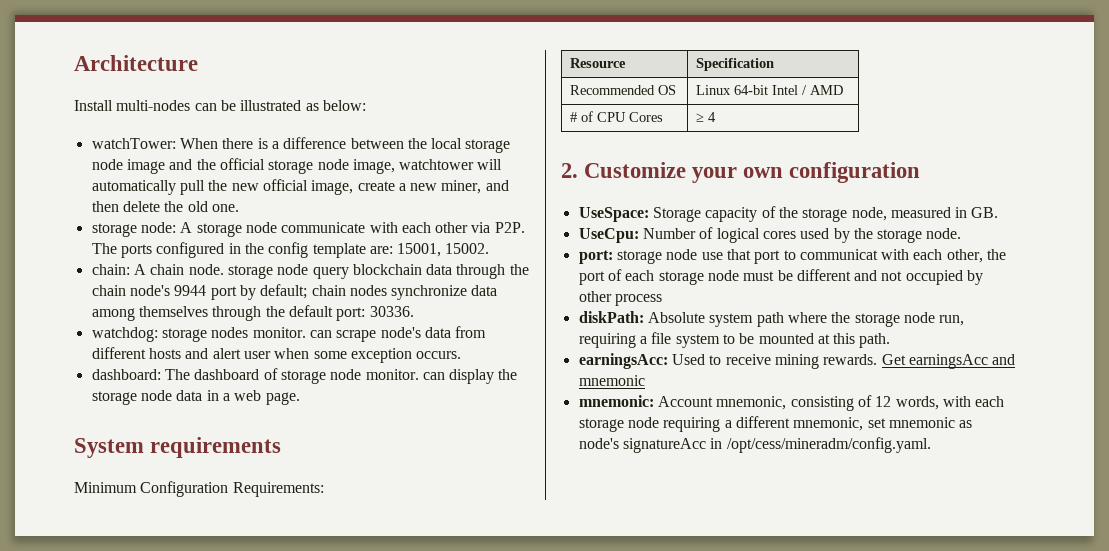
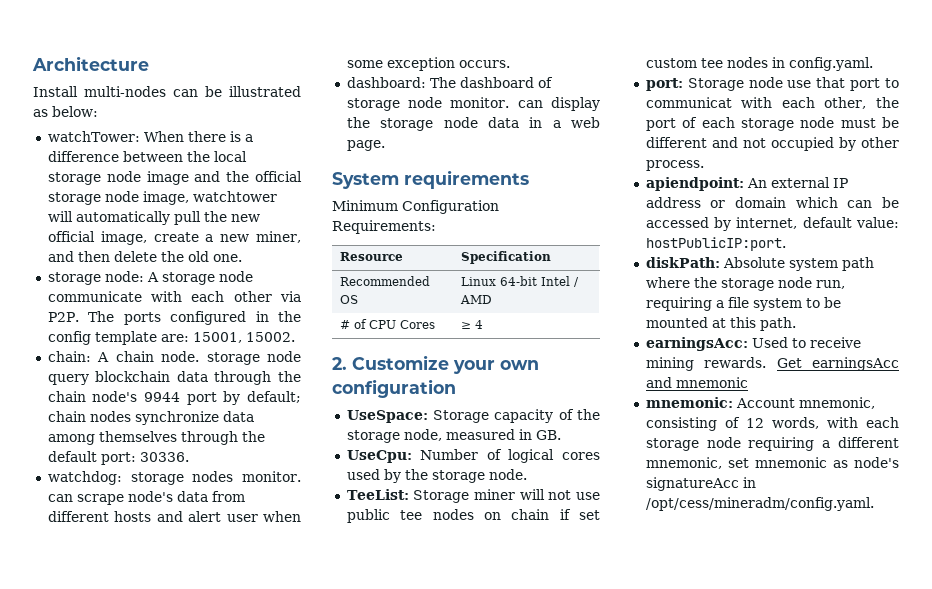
- port: storage node use that port to communicat with each other, the port of each storage node must be different and not occupied by other process
+ TeeList: Storage miner will not use public tee nodes on chain if set custom tee nodes in config.yaml.
+ port: Storage node use that port to communicat with each other, the port of each storage node must be different and not occupied by other process.
+ apiendpoint: An external IP address or domain which can be accessed by internet, default value: hostPublicIP:port.

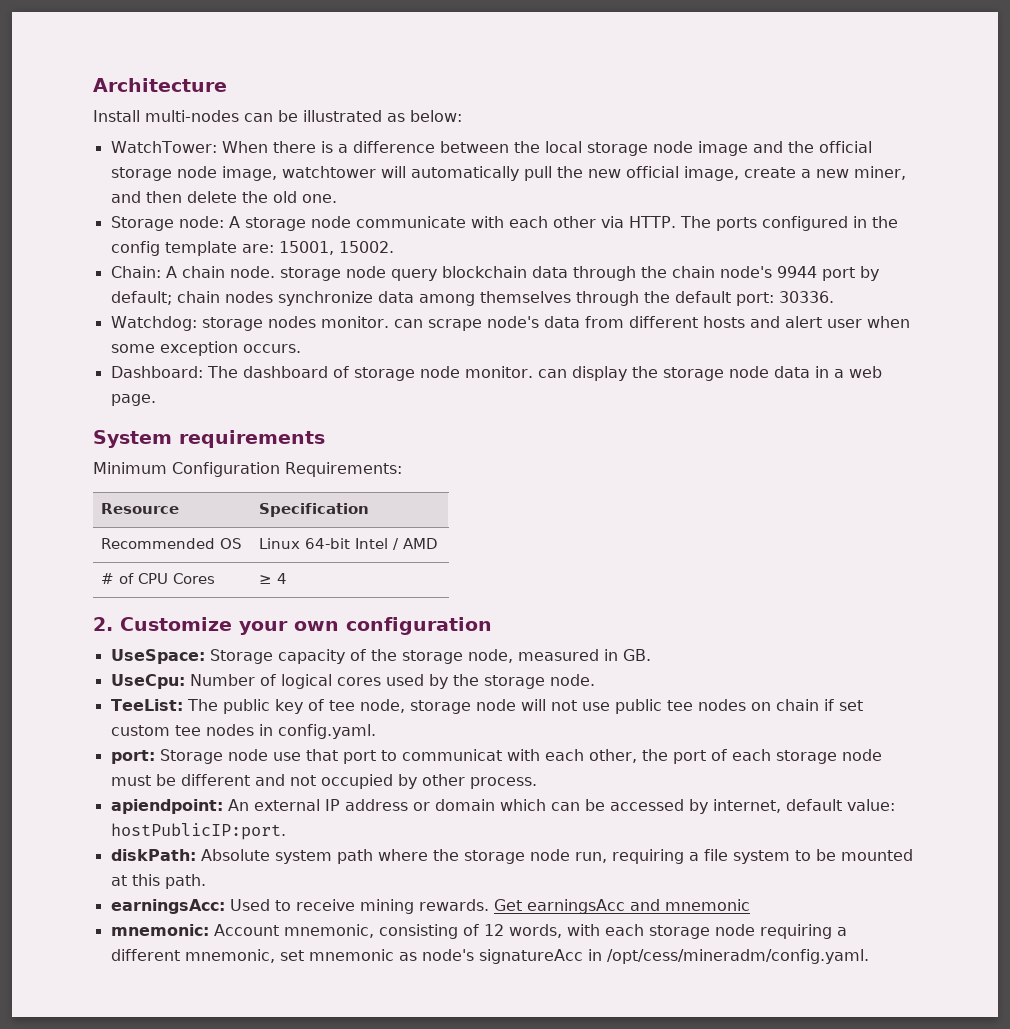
- watchTower: When there is a difference between the local storage node image and the official storage node image, watchtower will automatically pull the new official image, create a new miner, and then delete the old one.
+ WatchTower: When there is a difference between the local storage node image and the official storage node image, watchtower will automatically pull the new official image, create a new miner, and then delete the old one.
- storage node: A storage node communicate with each other via P2P. The ports configured in the config template are: 15001, 15002.
+ Storage node: A storage node communicate with each other via HTTP. The ports configured in the config template are: 15001, 15002.
- chain: A chain node. storage node query blockchain data through the chain node's 9944 port by default; chain nodes synchronize data among themselves through the default port: 30336.
+ Chain: A chain node. storage node query blockchain data through the chain node's 9944 port by default; chain nodes synchronize data among themselves through the default port: 30336.
- watchdog: storage nodes monitor. can scrape node's data from different hosts and alert user when some exception occurs.
+ Watchdog: storage nodes monitor. can scrape node's data from different hosts and alert user when some exception occurs.
- dashboard: The dashboard of storage node monitor. can display the storage node data in a web page.
+ Dashboard: The dashboard of storage node monitor. can display the storage node data in a web page.
- TeeList: Storage miner will not use public tee nodes on chain if set custom tee nodes in config.yaml.
+ TeeList: The public key of tee node, storage node will not use public tee nodes on chain if set custom tee nodes in config.yaml.

